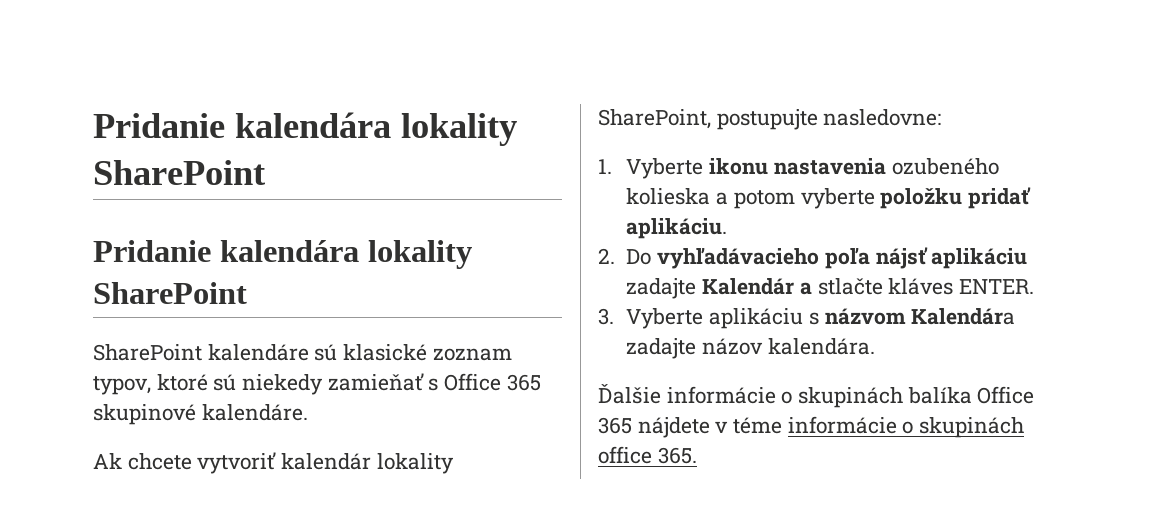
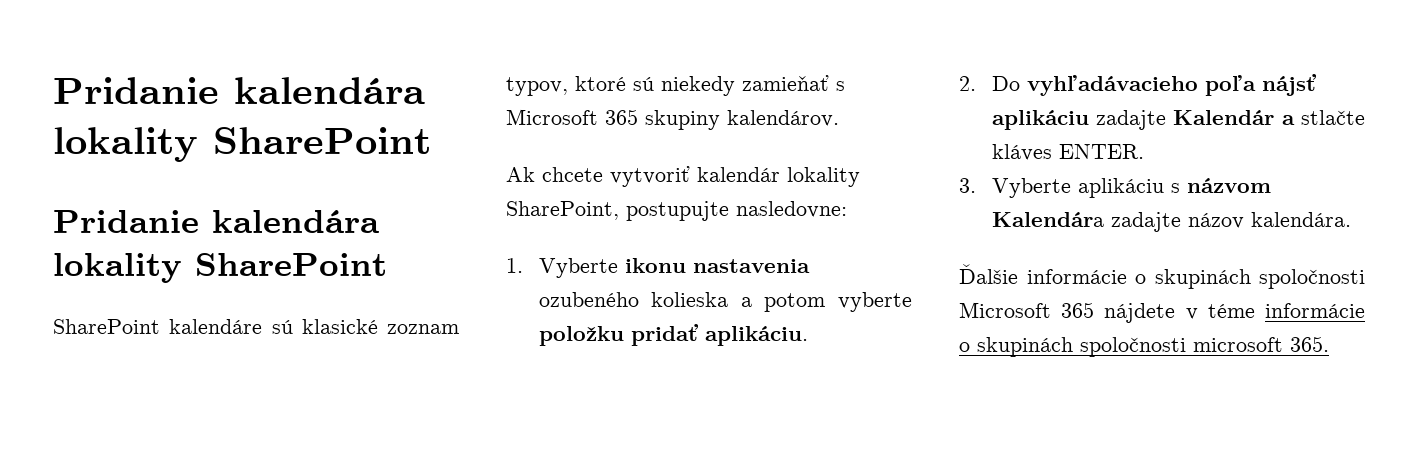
- SharePoint kalendáre sú klasické zoznam typov, ktoré sú niekedy zamieňať s Office 365 skupinové kalendáre.
+ SharePoint kalendáre sú klasické zoznam typov, ktoré sú niekedy zamieňať s Microsoft 365 skupiny kalendárov.
- Ďalšie informácie o skupinách balíka Office 365 nájdete v téme informácie o skupinách office 365.
+ Ďalšie informácie o skupinách spoločnosti Microsoft 365 nájdete v téme informácie o skupinách spoločnosti microsoft 365.

